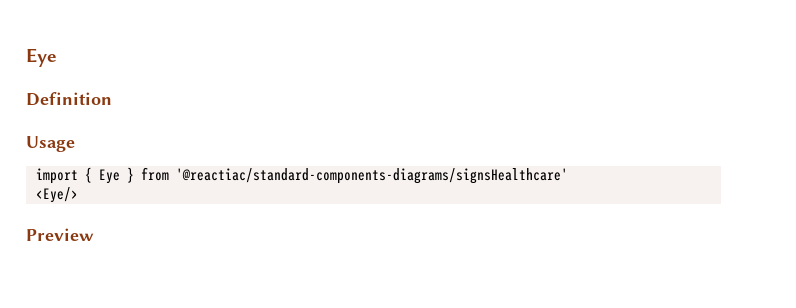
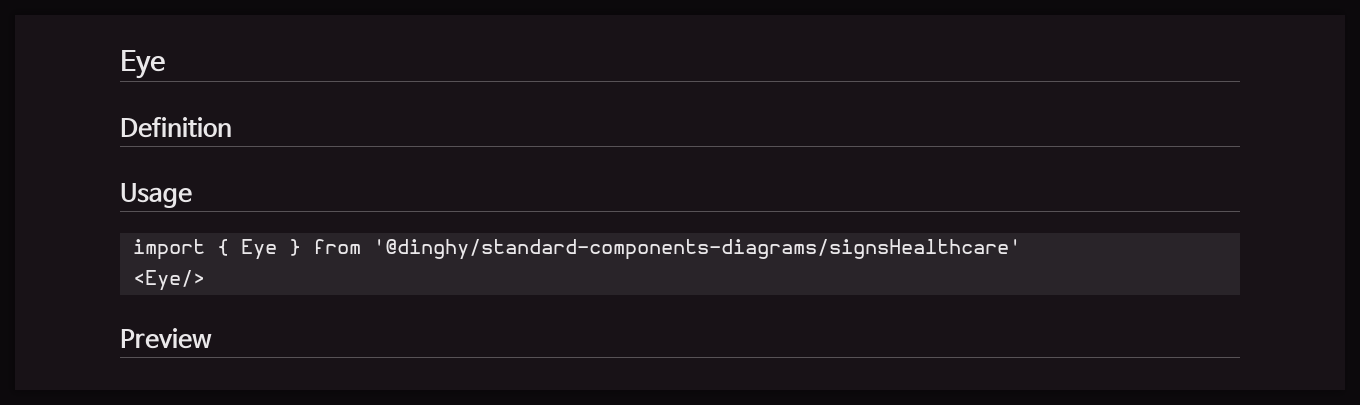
- import { Eye } from '@reactiac/standard-components-diagrams/signsHealthcare'
+ import { Eye } from '@dinghy/standard-components-diagrams/signsHealthcare'

